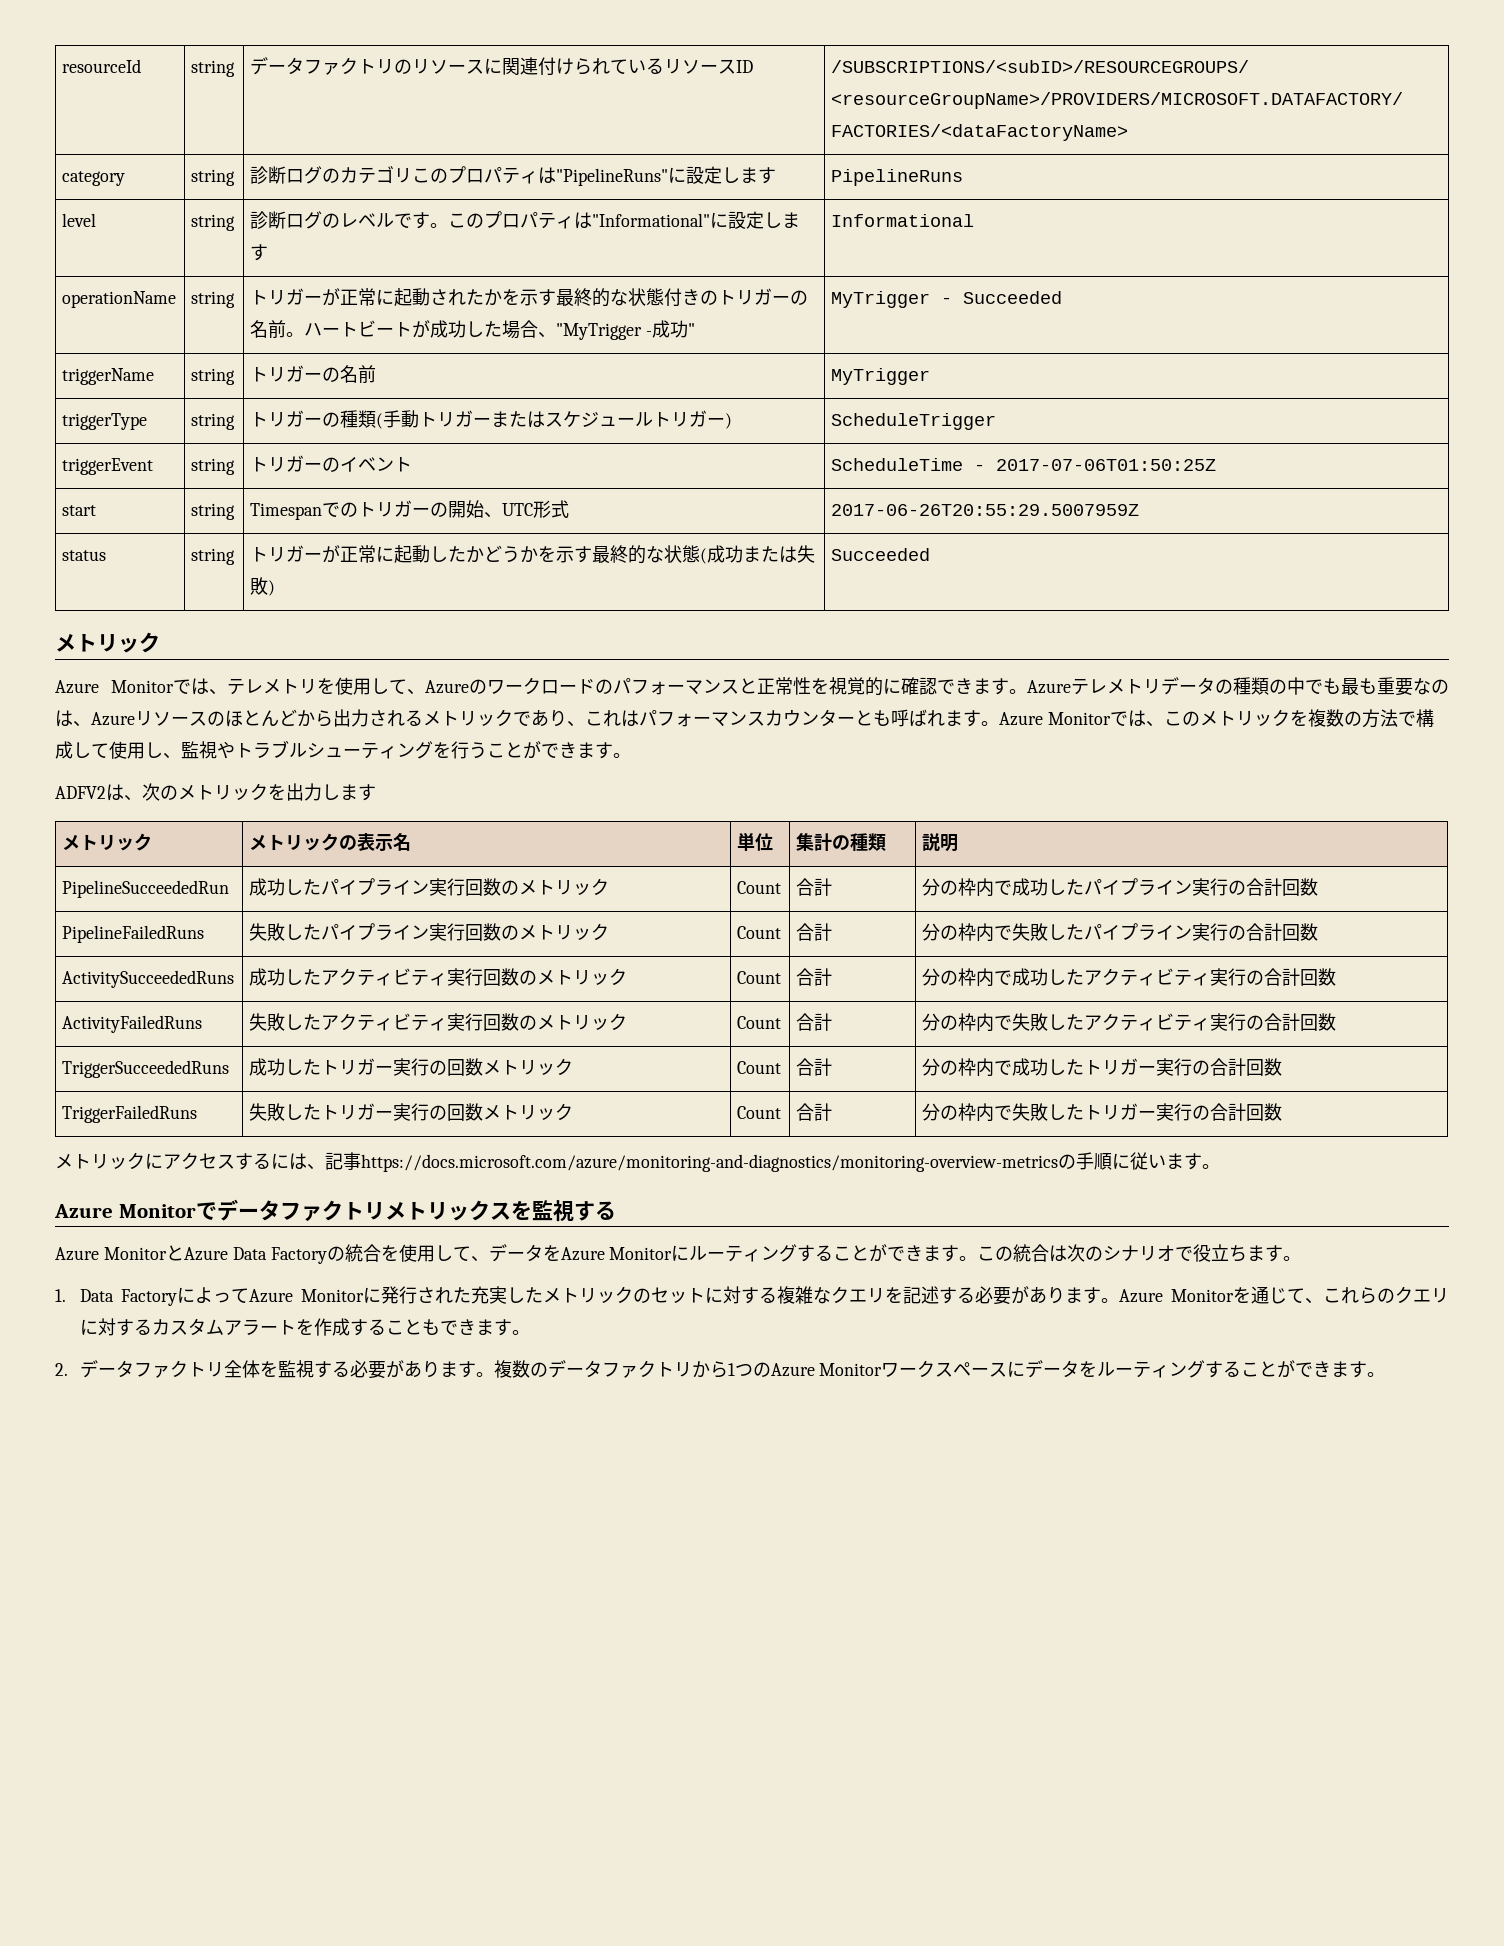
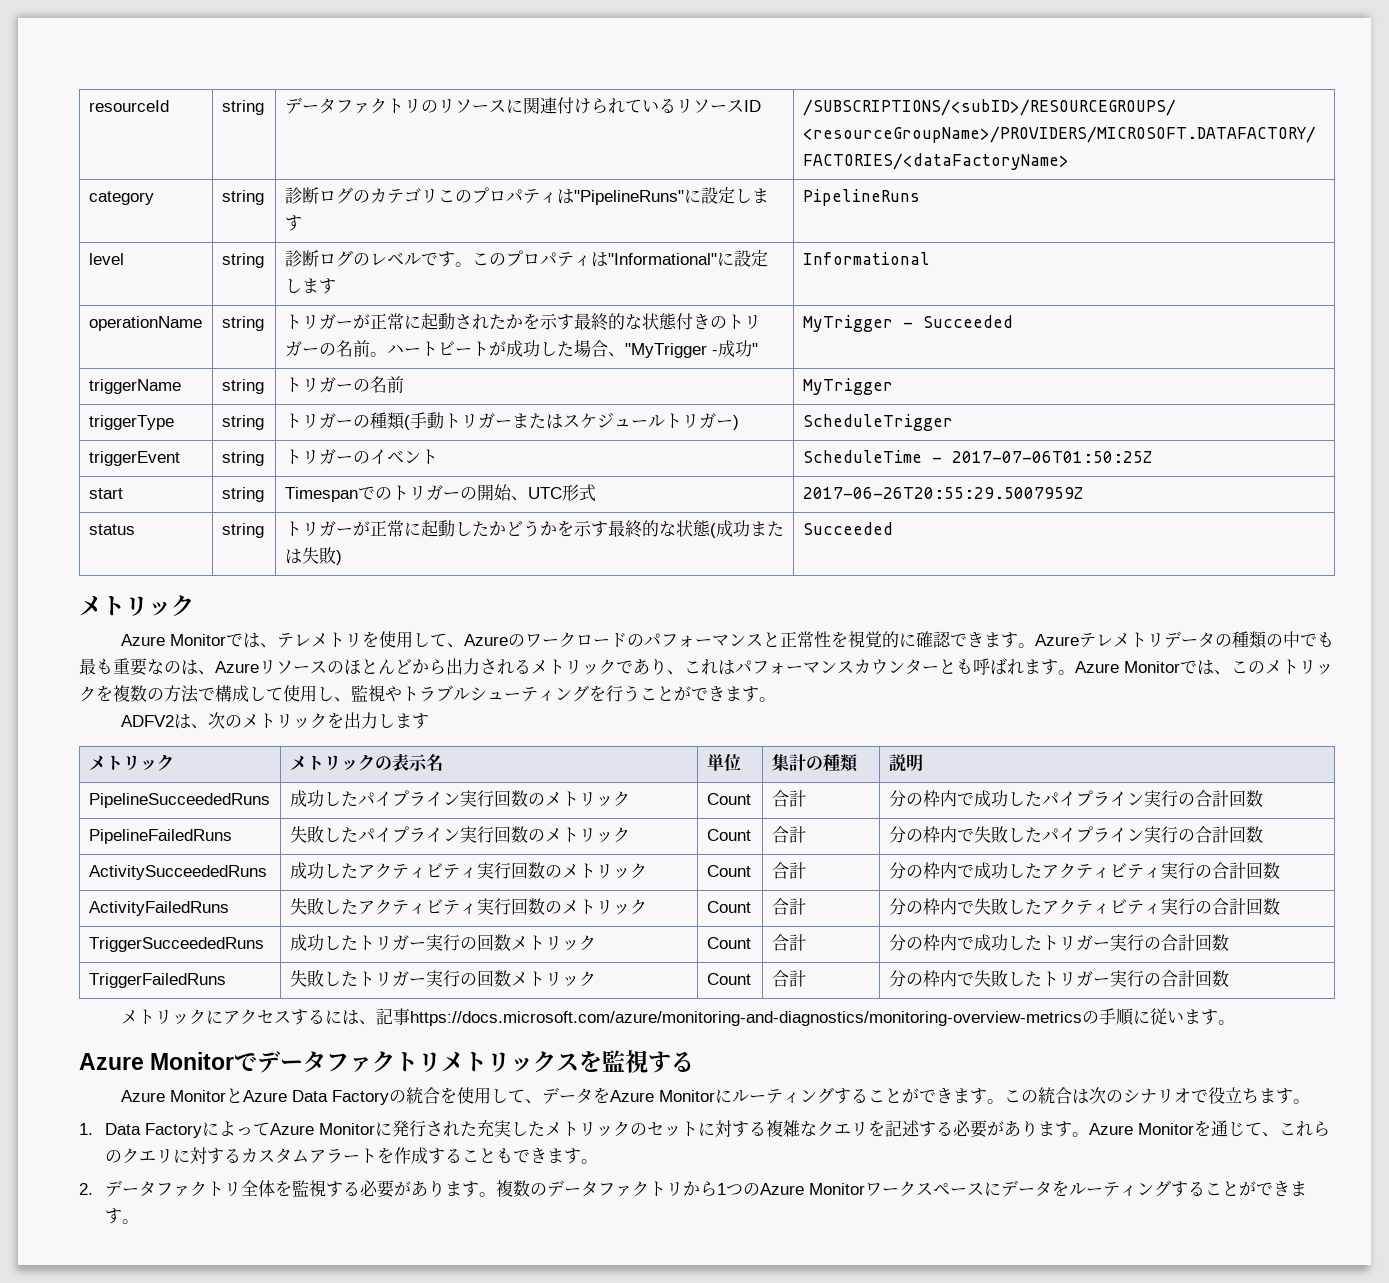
- PipelineSucceededRun | 成功したパイプライン実行回数のメトリック | Count | 合計 | 分の枠内で成功したパイプライン実行の合計回数
+ PipelineSucceededRuns | 成功したパイプライン実行回数のメトリック | Count | 合計 | 分の枠内で成功したパイプライン実行の合計回数

